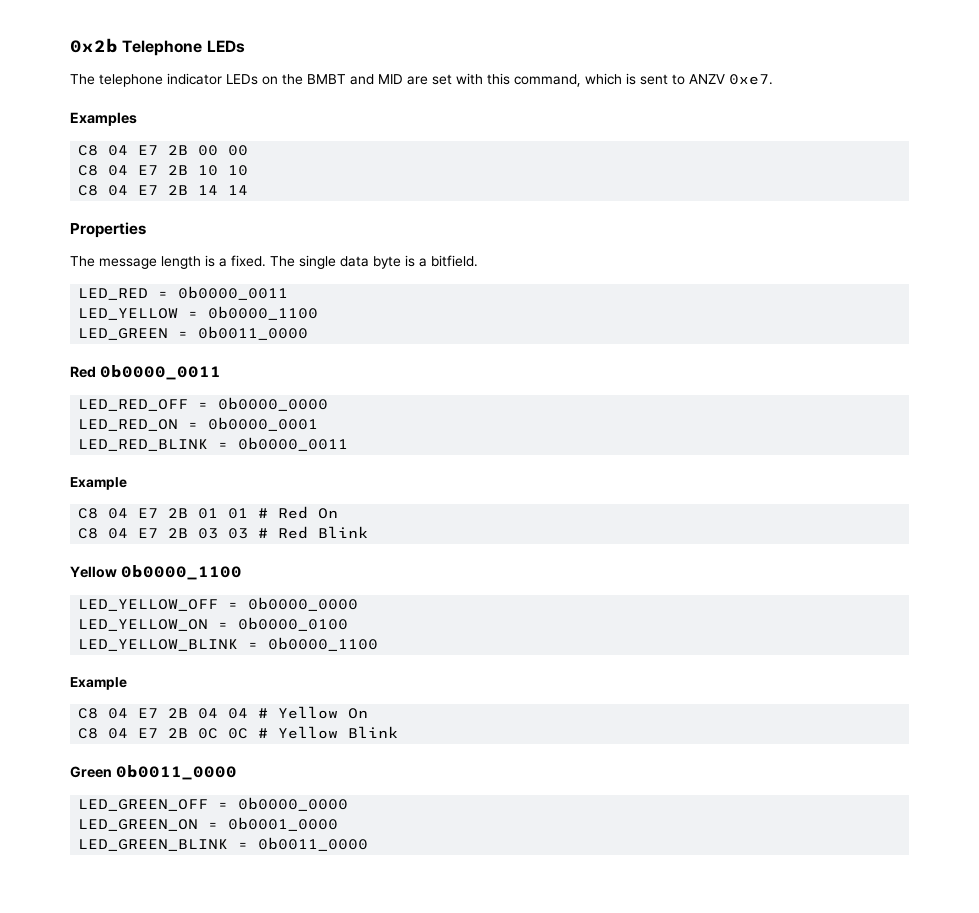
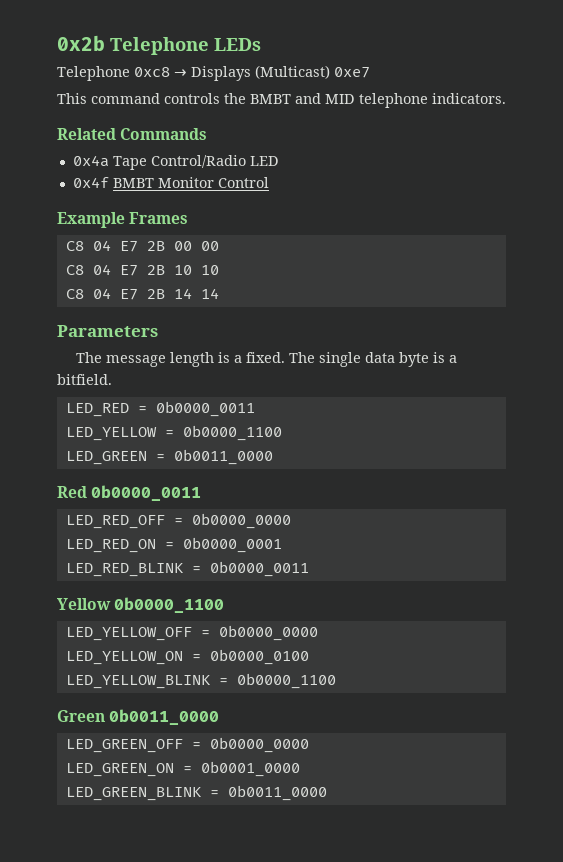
- The telephone indicator LEDs on the BMBT and MID are set with this command, which is sent to ANZV 0xe7.
- Examples
+ Telephone 0xc8 → Displays (Multicast) 0xe7
+ This command controls the BMBT and MID telephone indicators.
+ Related Commands
+ 0x4a Tape Control/Radio LED
+ 0x4f BMBT Monitor Control
+ Example Frames
- Properties
+ Parameters
  LED_RED_BLINK = 0b0000_0011
- Example
- C8 04 E7 2B 01 01 # Red On
- C8 04 E7 2B 03 03 # Red Blink
  LED_YELLOW_BLINK = 0b0000_1100
- Example
- C8 04 E7 2B 04 04 # Yellow On
- C8 04 E7 2B 0C 0C # Yellow Blink

